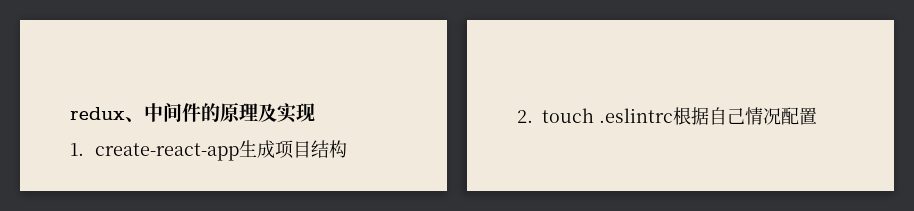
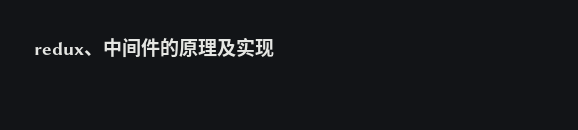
- 1. create-react-app生成项目结构
- 2. touch .eslintrc根据自己情况配置

